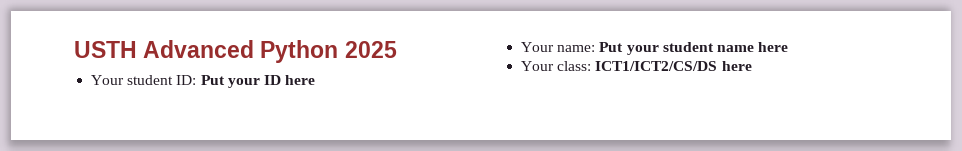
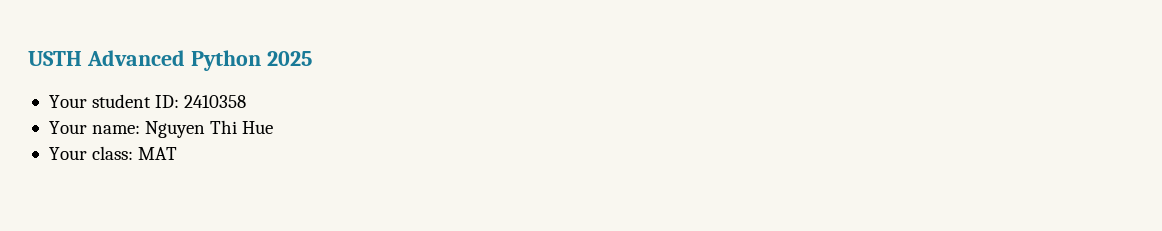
- Your student ID: Put your ID here
- Your name: Put your student name here
+ Your student ID: 2410358
+ Your name: Nguyen Thi Hue
- Your class: ICT1/ICT2/CS/DS here
+ Your class: MAT

